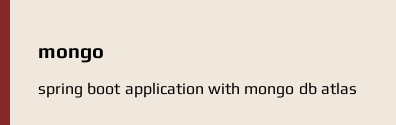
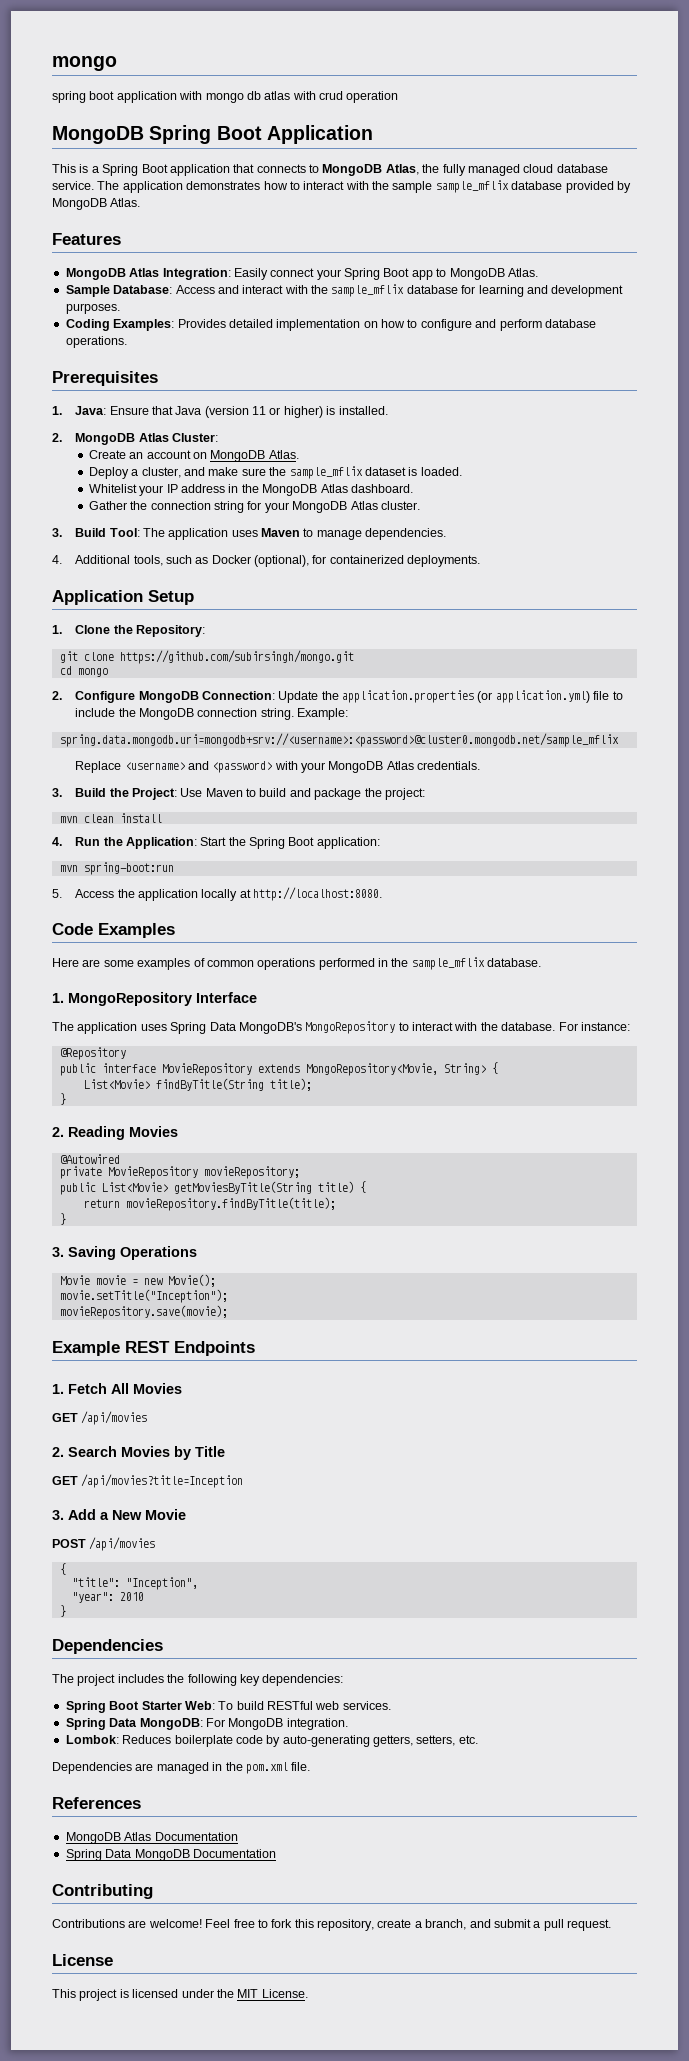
- spring boot application with mongo db atlas
+ spring boot application with mongo db atlas with crud operation
+ MongoDB Spring Boot Application
+ This is a Spring Boot application that connects to MongoDB Atlas, the fully managed cloud database service. The application demonstrates how to interact with the sample sample_mflix database provided by MongoDB Atlas.
+ Features
+ MongoDB Atlas Integration: Easily connect your Spring Boot app to MongoDB Atlas.
+ Sample Database: Access and interact with the sample_mflix database for learning and development purposes.
+ Coding Examples: Provides detailed implementation on how to configure and perform database operations.
+ Prerequisites
+ 1. Java: Ensure that Java (version 11 or higher) is installed.
+ 2. MongoDB Atlas Cluster:
+ Create an account on MongoDB Atlas.
+ Deploy a cluster, and make sure the sample_mflix dataset is loaded.
+ Whitelist your IP address in the MongoDB Atlas dashboard.
+ Gather the connection string for your MongoDB Atlas cluster.
+ 3. Build Tool: The application uses Maven to manage dependencies.
+ 4. Additional tools, such as Docker (optional), for containerized deployments.
+ Application Setup
+ 1. Clone the Repository:
+ git clone https://github.com/subirsingh/mongo.git
+ cd mongo
+ 2. Configure MongoDB Connection: Update the application.properties (or application.yml) file to include the MongoDB connection string. Example:
+ spring.data.mongodb.uri=mongodb+srv://<username>:<password>@cluster0.mongodb.net/sample_mflix
+ Replace <username> and <password> with your MongoDB Atlas credentials.
+ 3. Build the Project: Use Maven to build and package the project:
+ mvn clean install
+ 4. Run the Application: Start the Spring Boot application:
+ mvn spring-boot:run
+ 5. Access the application locally at http://localhost:8080.
+ Code Examples
+ Here are some examples of common operations performed in the sample_mflix database.
+ 1. MongoRepository Interface
+ The application uses Spring Data MongoDB's MongoRepository to interact with the database. For instance:
+ @Repository
+ public interface MovieRepository extends MongoRepository<Movie, String> {
+ List<Movie> findByTitle(String title);
+ }
+ 2. Reading Movies
+ @Autowired
+ private MovieRepository movieRepository;
+ public List<Movie> getMoviesByTitle(String title) {
+ return movieRepository.findByTitle(title);
+ }
+ 3. Saving Operations
+ Movie movie = new Movie();
+ movie.setTitle("Inception");
+ movieRepository.save(movie);
+ Example REST Endpoints
+ 1. Fetch All Movies
+ GET /api/movies
+ 2. Search Movies by Title
+ GET /api/movies?title=Inception
+ 3. Add a New Movie
+ POST /api/movies
+ {
+ "title": "Inception",
+ "year": 2010
+ }
+ Dependencies
+ The project includes the following key dependencies:
+ Spring Boot Starter Web: To build RESTful web services.
+ Spring Data MongoDB: For MongoDB integration.
+ Lombok: Reduces boilerplate code by auto-generating getters, setters, etc.
+ Dependencies are managed in the pom.xml file.
+ References
+ MongoDB Atlas Documentation
+ Spring Data MongoDB Documentation
+ Contributing
+ Contributions are welcome! Feel free to fork this repository, create a branch, and submit a pull request.
+ License
+ This project is licensed under the MIT License.

